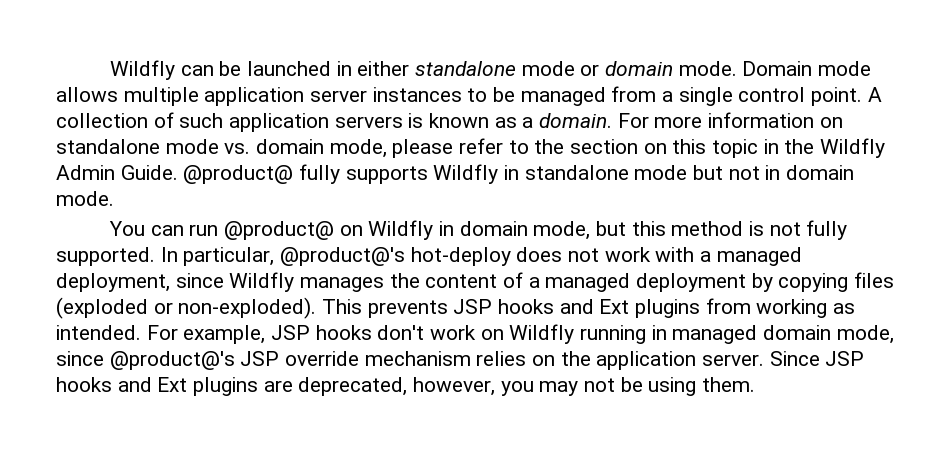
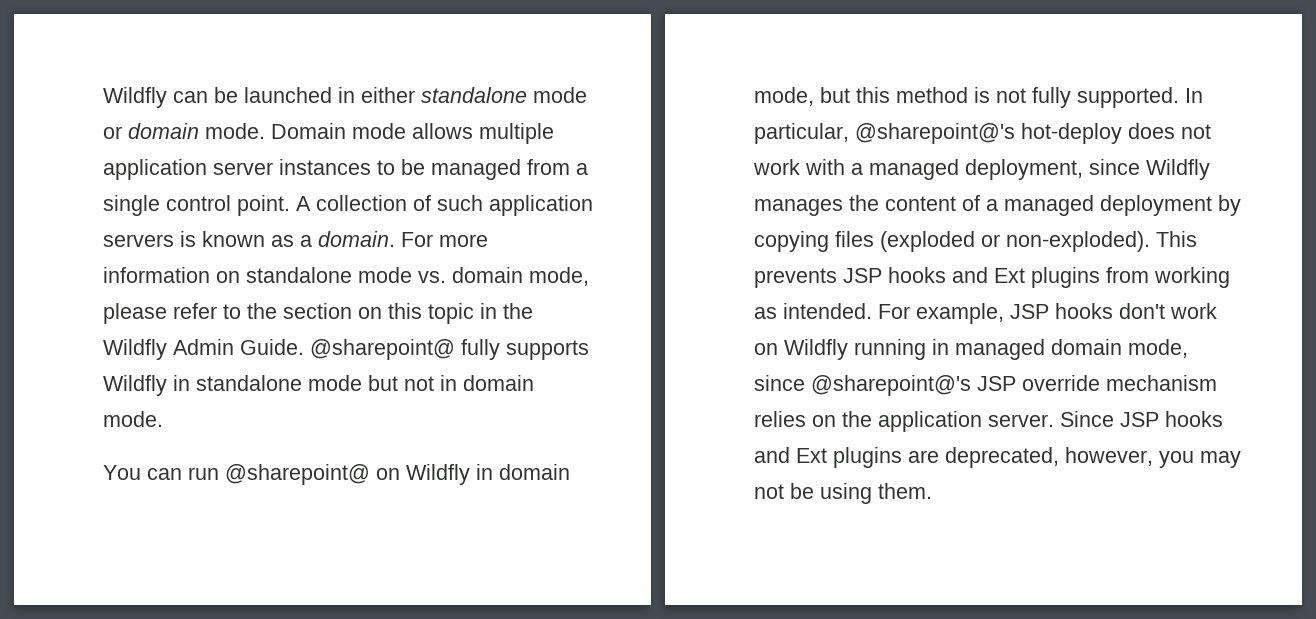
- @product@ fully supports Wildfly in standalone mode but not in domain mode.
+ @sharepoint@ fully supports Wildfly in standalone mode but not in domain mode.
- You can run @product@ on Wildfly in domain mode, but this method is not fully supported.
+ You can run @sharepoint@ on Wildfly in domain mode, but this method is not fully supported.
- In particular, @product@'s hot-deploy does not work with a managed deployment, since Wildfly manages the content of a managed deployment by copying files (exploded or non-exploded).
+ In particular, @sharepoint@'s hot-deploy does not work with a managed deployment, since Wildfly manages the content of a managed deployment by copying files (exploded or non-exploded).
- For example, JSP hooks don't work on Wildfly running in managed domain mode, since @product@'s JSP override mechanism relies on the application server.
+ For example, JSP hooks don't work on Wildfly running in managed domain mode, since @sharepoint@'s JSP override mechanism relies on the application server.

